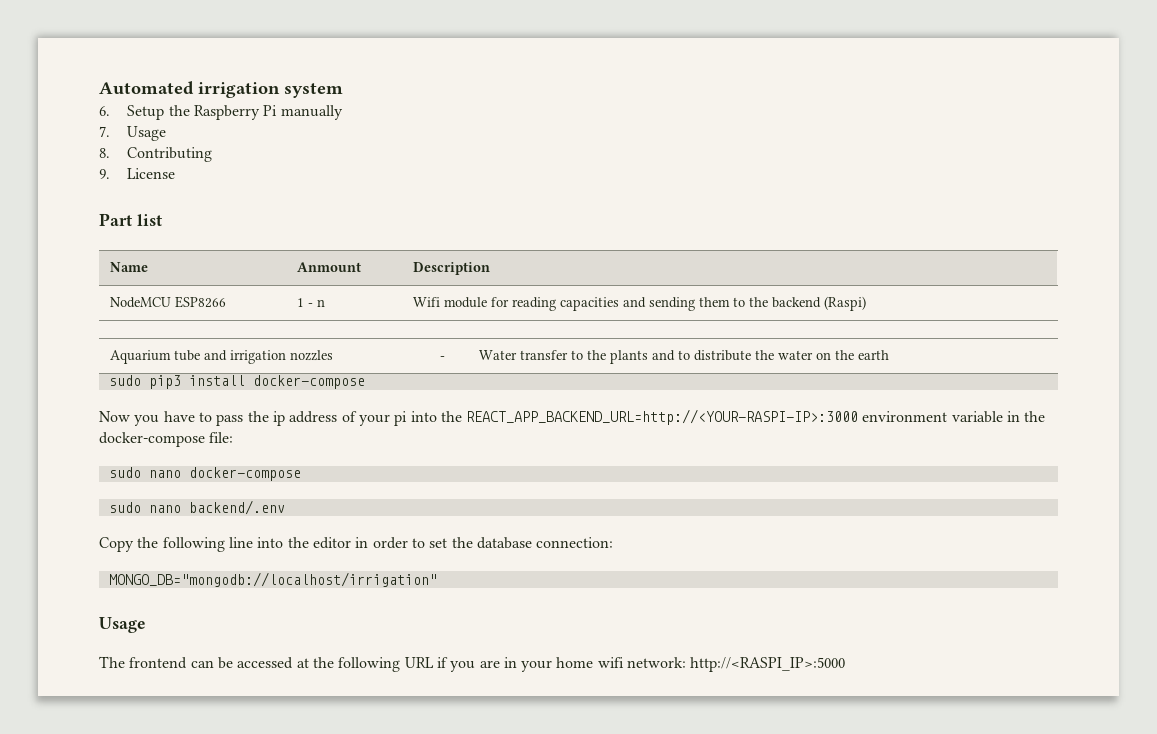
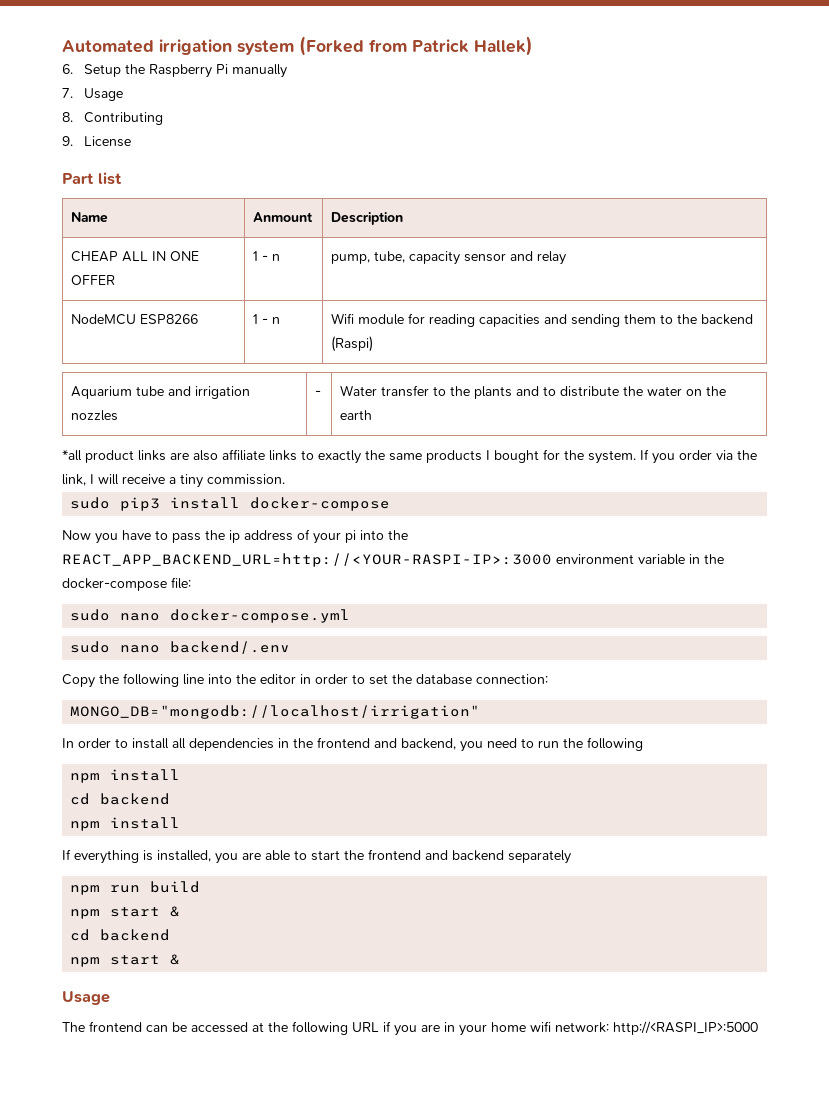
- Automated irrigation system
+ Automated irrigation system (Forked from Patrick Hallek)
+ CHEAP ALL IN ONE OFFER | 1 - n | pump, tube, capacity sensor and relay
+ *all product links are also affiliate links to exactly the same products I bought for the system. If you order via the link, I will receive a tiny commission.
- sudo nano docker-compose
+ sudo nano docker-compose.yml
+ In order to install all dependencies in the frontend and backend, you need to run the following
+ npm install
+ cd backend
+ npm install
+ If everything is installed, you are able to start the frontend and backend separately
+ npm run build
+ npm start &
+ cd backend
+ npm start &

